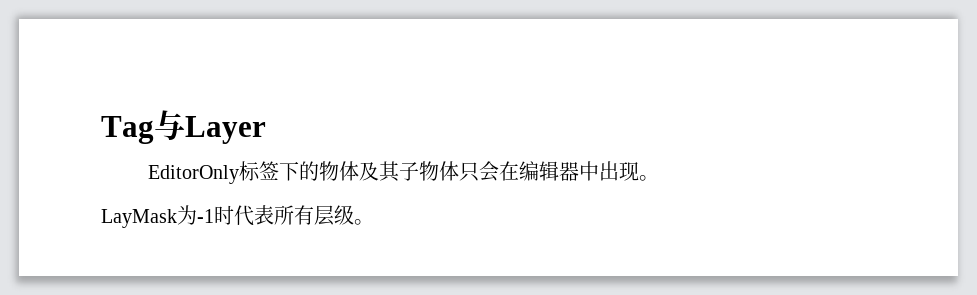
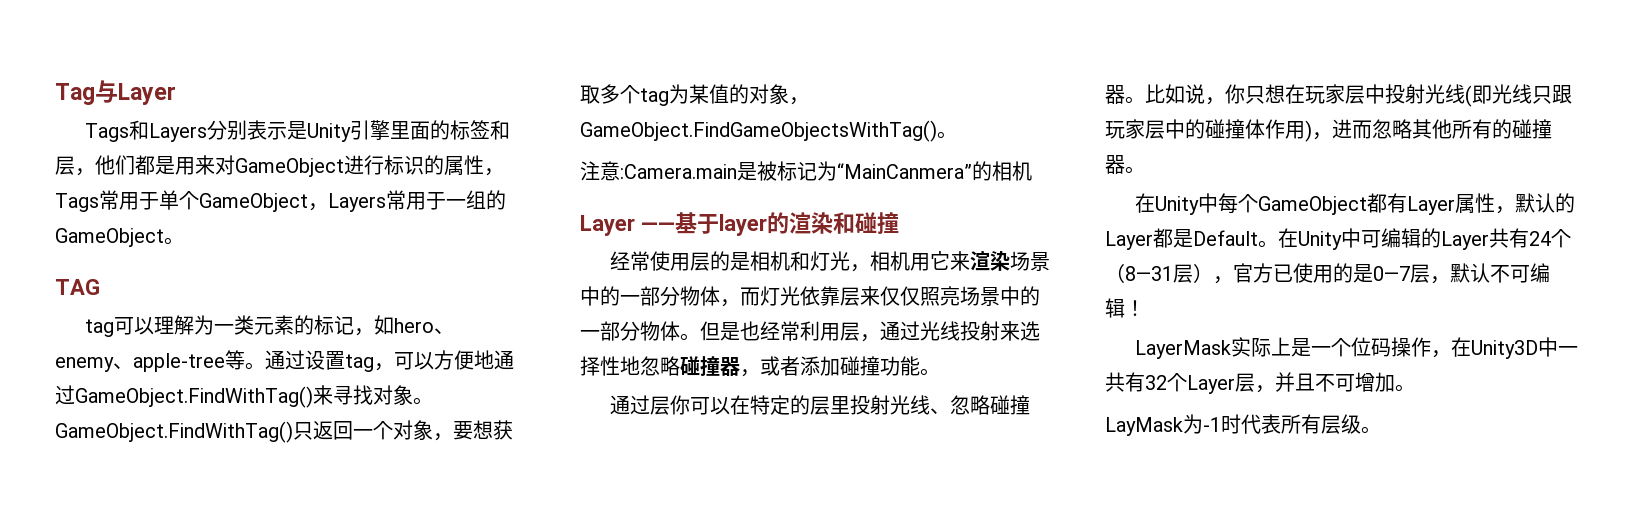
- EditorOnly标签下的物体及其子物体只会在编辑器中出现。
+ Tags和Layers分别表示是Unity引擎里面的标签和层，他们都是用来对GameObject进行标识的属性，Tags常用于单个GameObject，Layers常用于一组的GameObject。
+ TAG
+ tag可以理解为一类元素的标记，如hero、enemy、apple-tree等。通过设置tag，可以方便地通过GameObject.FindWithTag()来寻找对象。GameObject.FindWithTag()只返回一个对象，要想获取多个tag为某值的对象，GameObject.FindGameObjectsWithTag()。
+ 注意:Camera.main是被标记为“MainCanmera”的相机
+ Layer ——基于layer的渲染和碰撞
+ 经常使用层的是相机和灯光，相机用它来渲染场景中的一部分物体，而灯光依靠层来仅仅照亮场景中的一部分物体。但是也经常利用层，通过光线投射来选择性地忽略碰撞器，或者添加碰撞功能。
+ 通过层你可以在特定的层里投射光线、忽略碰撞器。比如说，你只想在玩家层中投射光线(即光线只跟玩家层中的碰撞体作用)，进而忽略其他所有的碰撞器。
+ 在Unity中每个GameObject都有Layer属性，默认的Layer都是Default。在Unity中可编辑的Layer共有24个（8—31层），官方已使用的是0—7层，默认不可编辑！
+ LayerMask实际上是一个位码操作，在Unity3D中一共有32个Layer层，并且不可增加。

